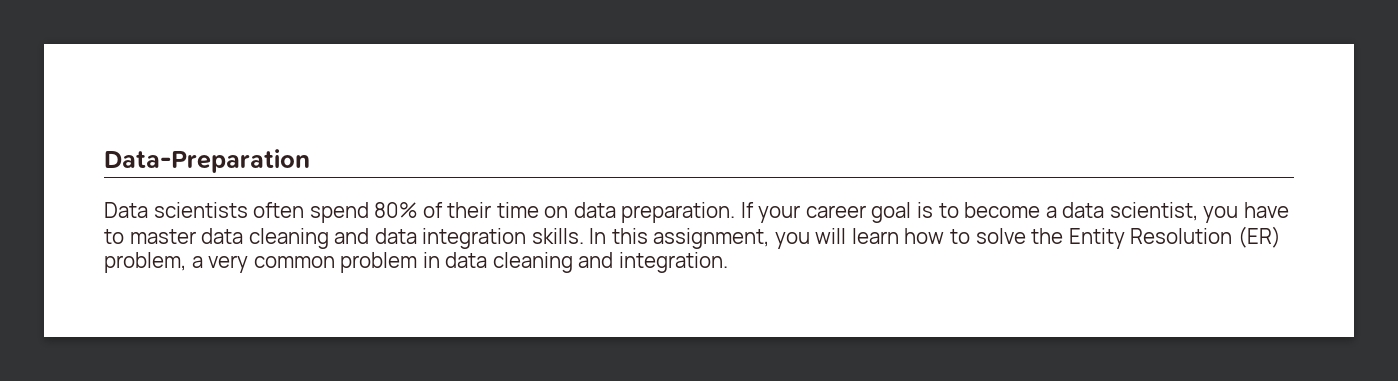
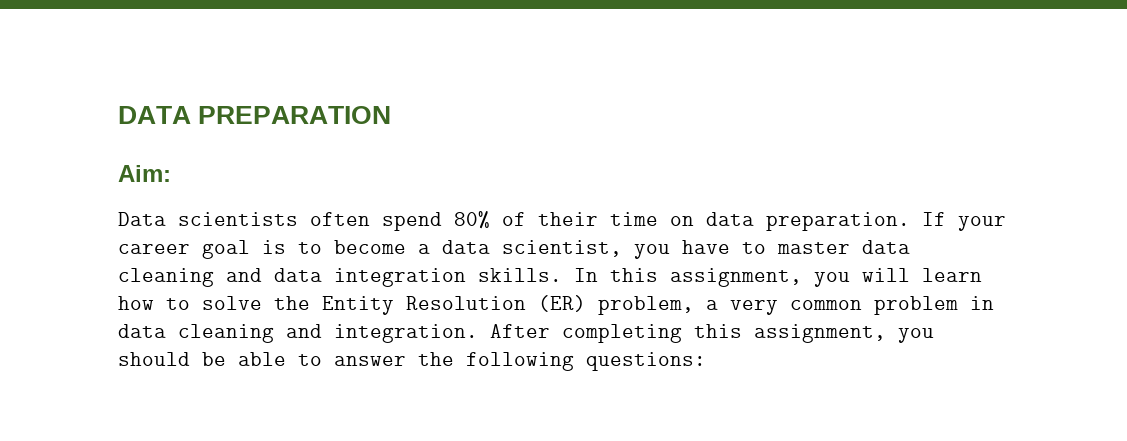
- Data-Preparation
+ DATA PREPARATION
+ Aim:
+ After completing this assignment, you should be able to answer the following questions:

